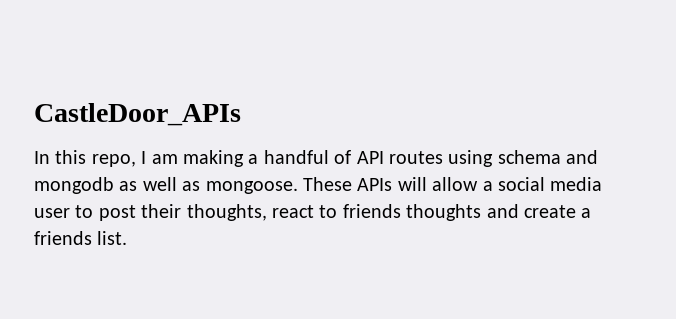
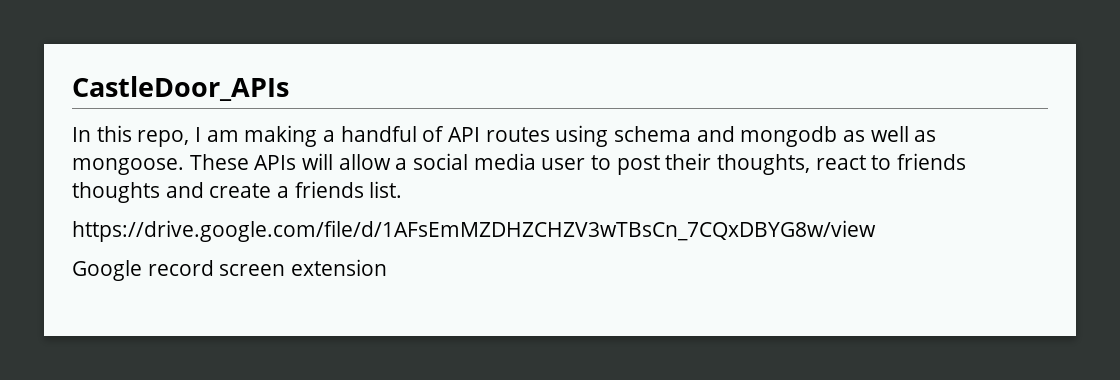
+ https://drive.google.com/file/d/1AFsEmMZDHZCHZV3wTBsCn_7CQxDBYG8w/view
+ Google record screen extension

